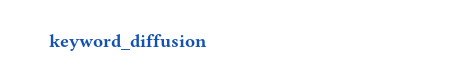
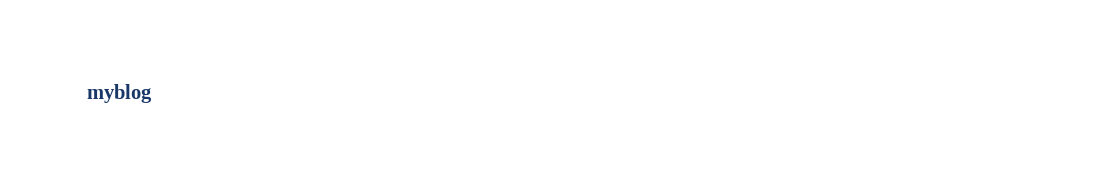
- keyword_diffusion
+ myblog

